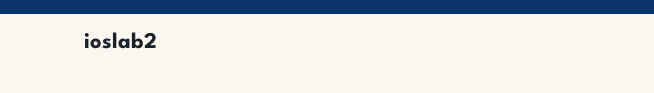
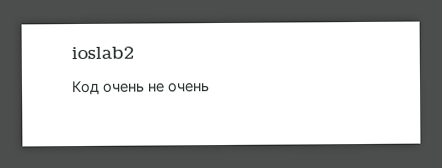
+ Код очень не очень

